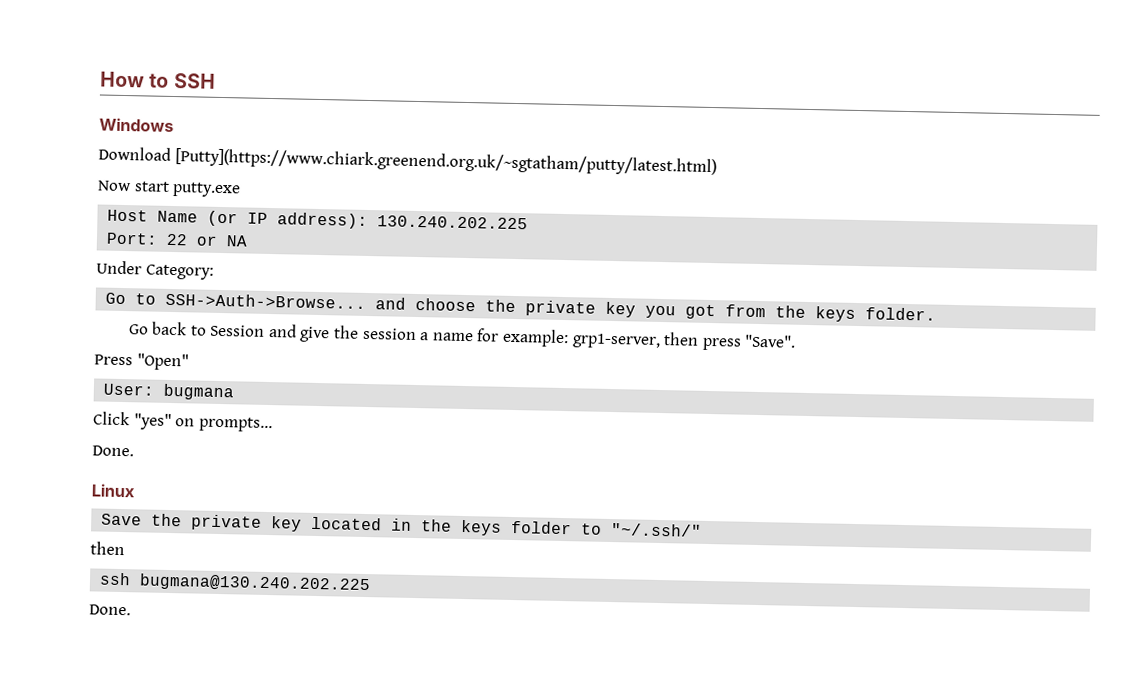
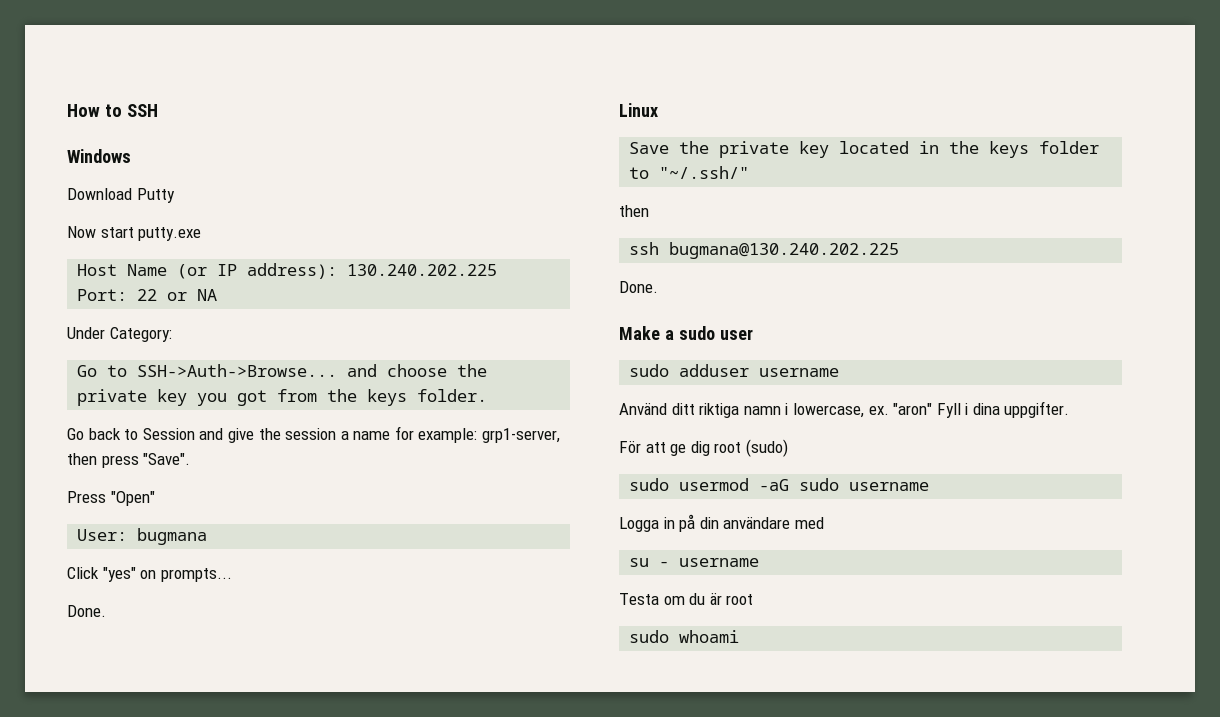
- Download [Putty](https://www.chiark.greenend.org.uk/~sgtatham/putty/latest.html)
+ Download Putty
+ Make a sudo user
+ sudo adduser username
+ Använd ditt riktiga namn i lowercase, ex. "aron" Fyll i dina uppgifter.
+ För att ge dig root (sudo)
+ sudo usermod -aG sudo username
+ Logga in på din användare med
+ su - username
+ Testa om du är root
+ sudo whoami

